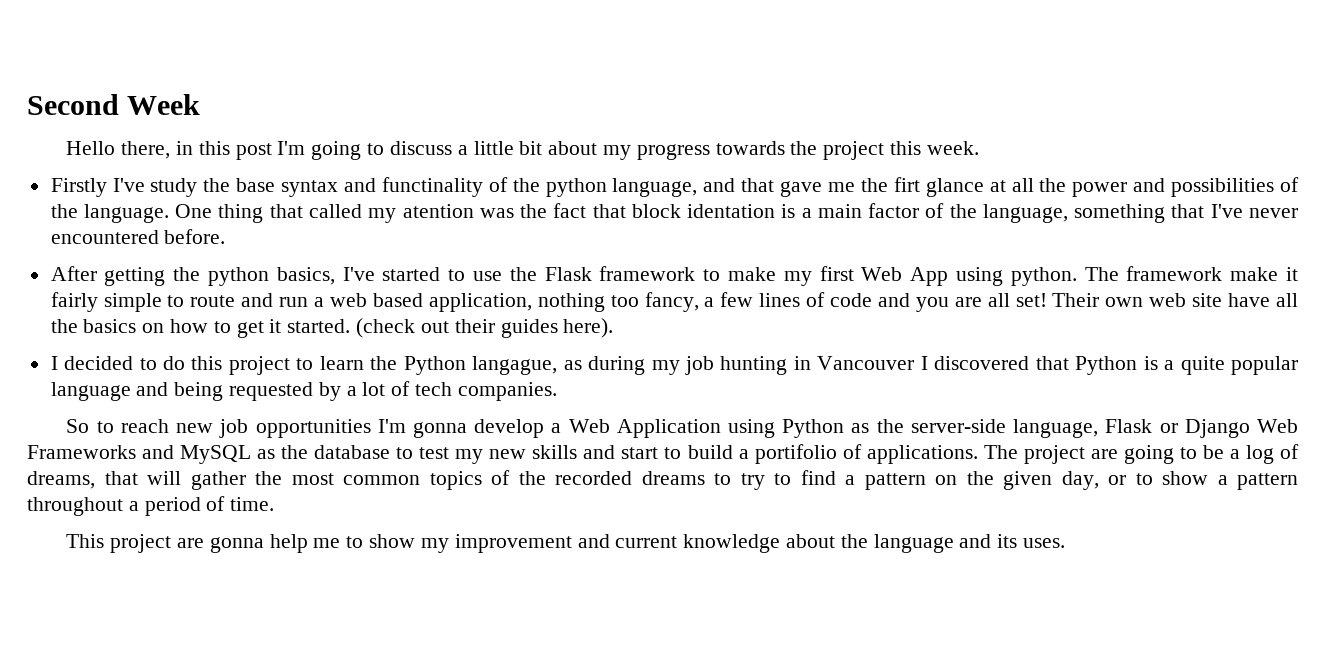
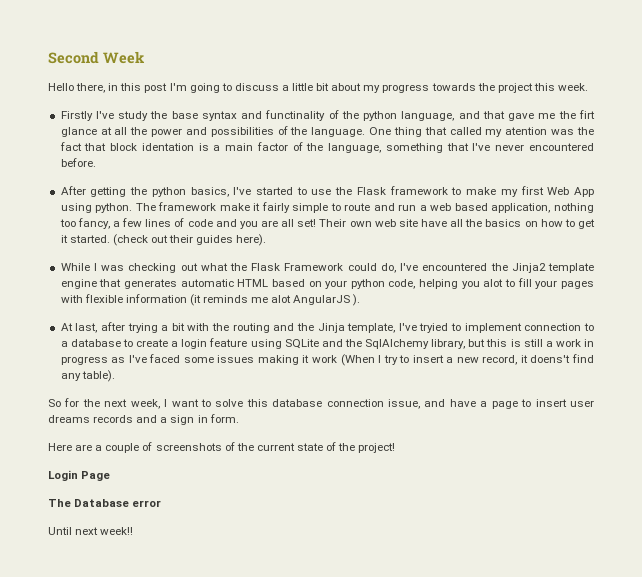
- I decided to do this project to learn the Python langague, as during my job hunting in Vancouver I discovered that Python is a quite popular language and being requested by a lot of tech companies.
- So to reach new job opportunities I'm gonna develop a Web Application using Python as the server-side language, Flask or Django Web Frameworks and MySQL as the database to test my new skills and start to build a portifolio of applications. The project are going to be a log of dreams, that will gather the most common topics of the recorded dreams to try to find a pattern on the given day, or to show a pattern throughout a period of time.
- This project are gonna help me to show my improvement and current knowledge about the language and its uses.
+ While I was checking out what the Flask Framework could do, I've encountered the Jinja2 template engine that generates automatic HTML based on your python code, helping you alot to fill your pages with flexible information (it reminds me alot AngularJS ).
+ At last, after trying a bit with the routing and the Jinja template, I've tryied to implement connection to a database to create a login feature using SQLite and the SqlAlchemy library, but this is still a work in progress as I've faced some issues making it work (When I try to insert a new record, it doens't find any table).
+ So for the next week, I want to solve this database connection issue, and have a page to insert user dreams records and a sign in form.
+ Here are a couple of screenshots of the current state of the project!
+ Login Page
+ The Database error
+ Until next week!!

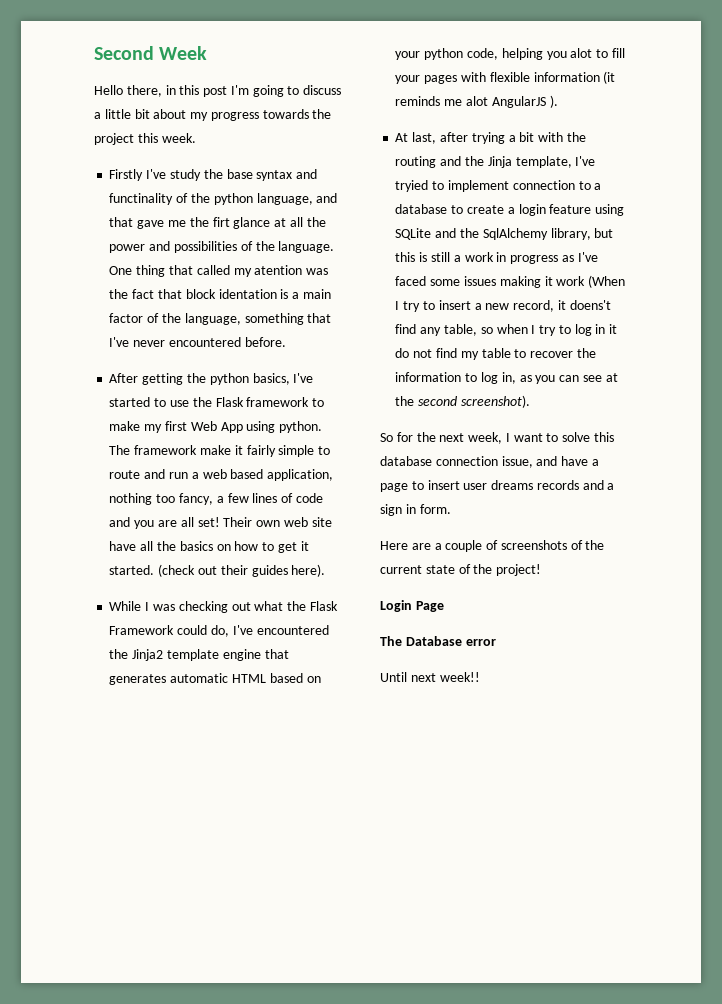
- At last, after trying a bit with the routing and the Jinja template, I've tryied to implement connection to a database to create a login feature using SQLite and the SqlAlchemy library, but this is still a work in progress as I've faced some issues making it work (When I try to insert a new record, it doens't find any table).
+ At last, after trying a bit with the routing and the Jinja template, I've tryied to implement connection to a database to create a login feature using SQLite and the SqlAlchemy library, but this is still a work in progress as I've faced some issues making it work (When I try to insert a new record, it doens't find any table, so when I try to log in it do not find my table to recover the information to log in, as you can see at the second screenshot).

